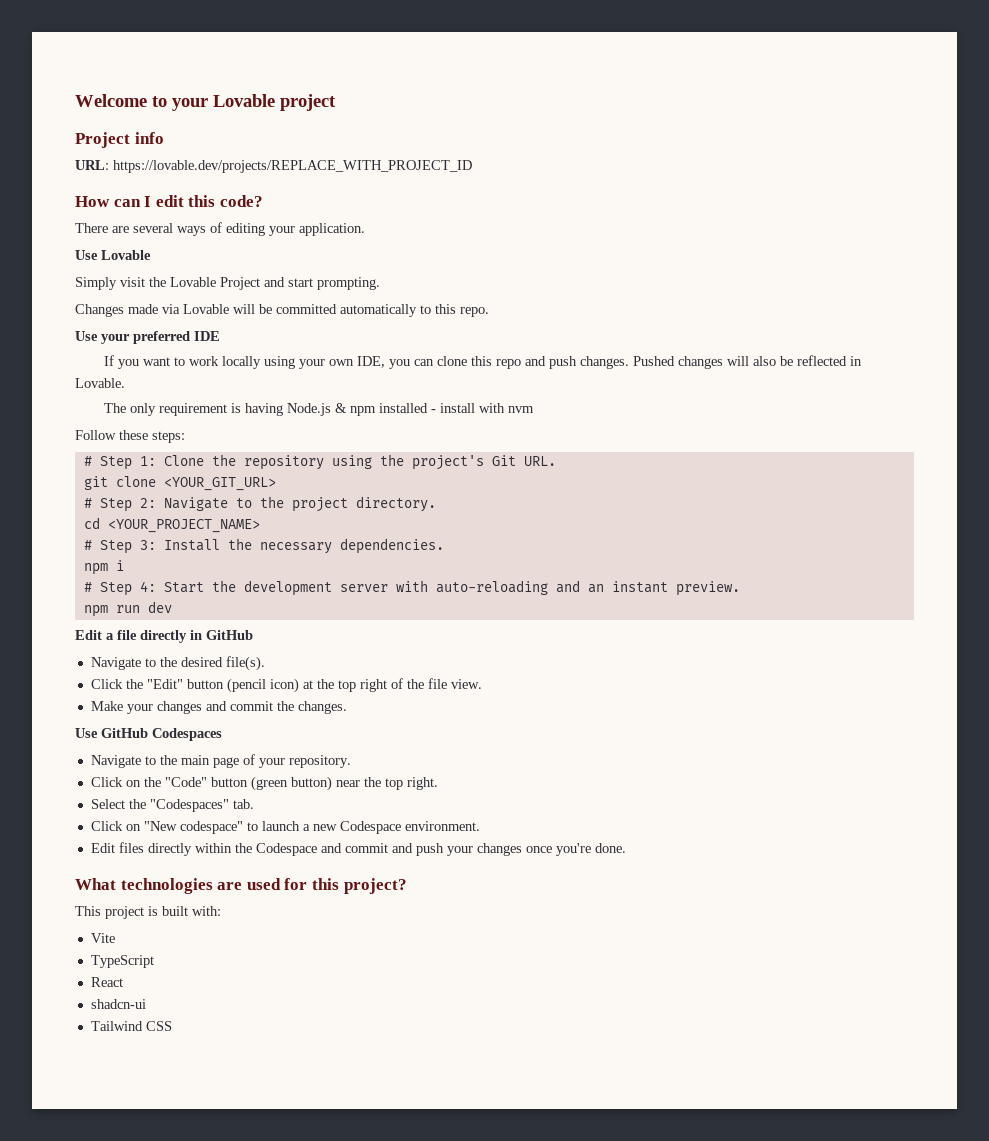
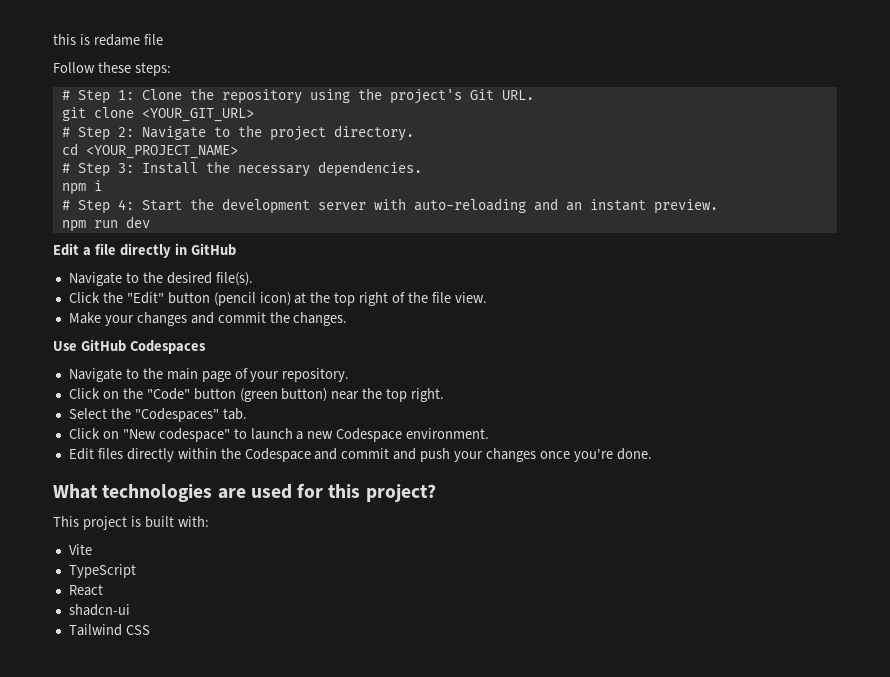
- Welcome to your Lovable project
- Project info
- URL: https://lovable.dev/projects/REPLACE_WITH_PROJECT_ID
- How can I edit this code?
- There are several ways of editing your application.
- Use Lovable
- Simply visit the Lovable Project and start prompting.
- Changes made via Lovable will be committed automatically to this repo.
- Use your preferred IDE
- If you want to work locally using your own IDE, you can clone this repo and push changes. Pushed changes will also be reflected in Lovable.
- The only requirement is having Node.js & npm installed - install with nvm
+ this is redame file

